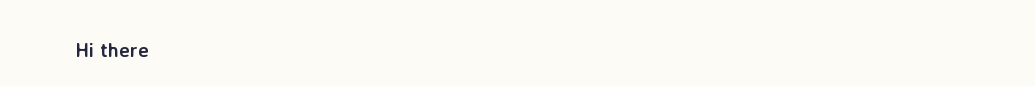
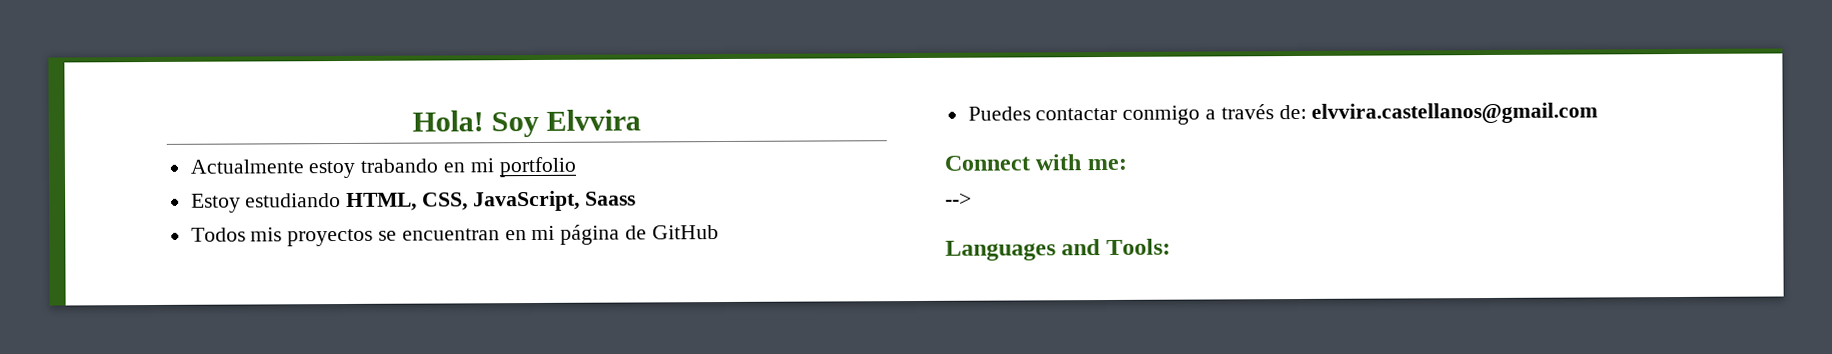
- Hi there
+ Hola! Soy Elvvira
+ Actualmente estoy trabando en mi portfolio
+ Estoy estudiando HTML, CSS, JavaScript, Saass
+ Todos mis proyectos se encuentran en mi página de GitHub
+ Puedes contactar conmigo a través de: elvvira.castellanos@gmail.com
+ Connect with me:
+ -->
+ Languages and Tools:

